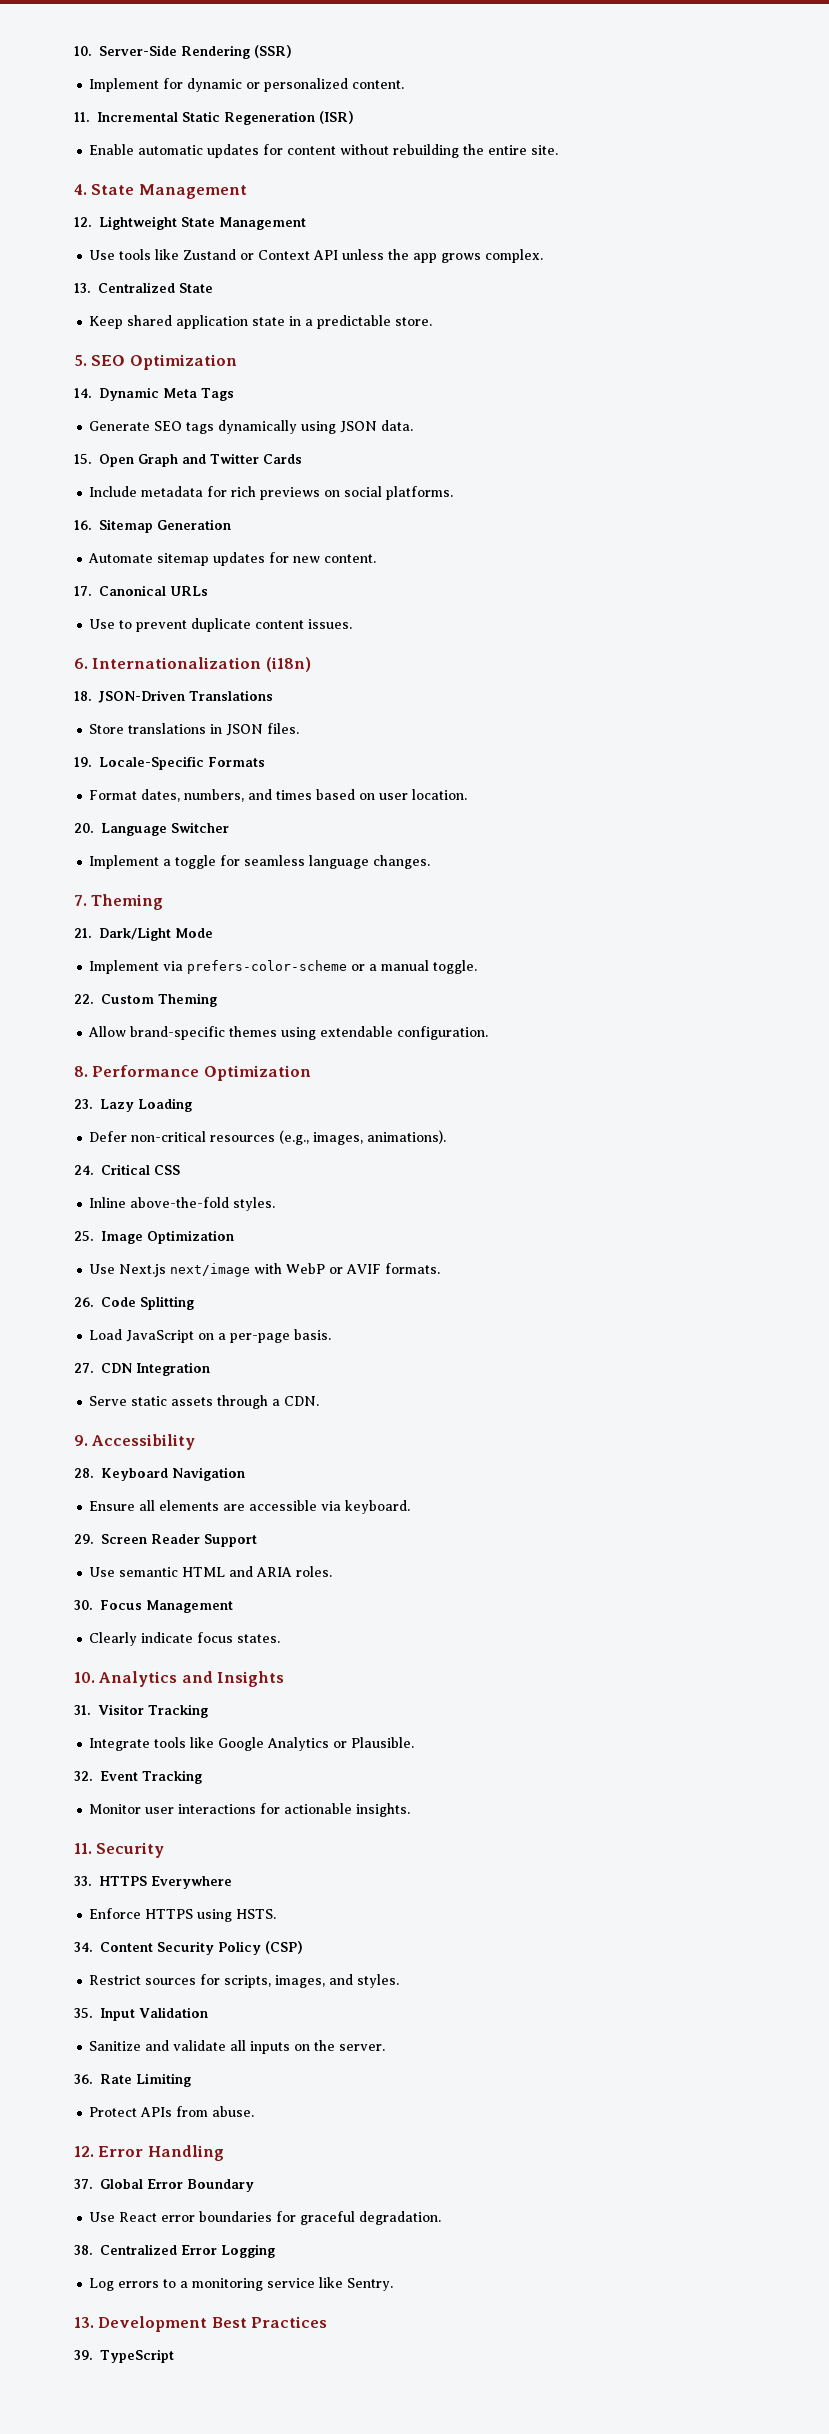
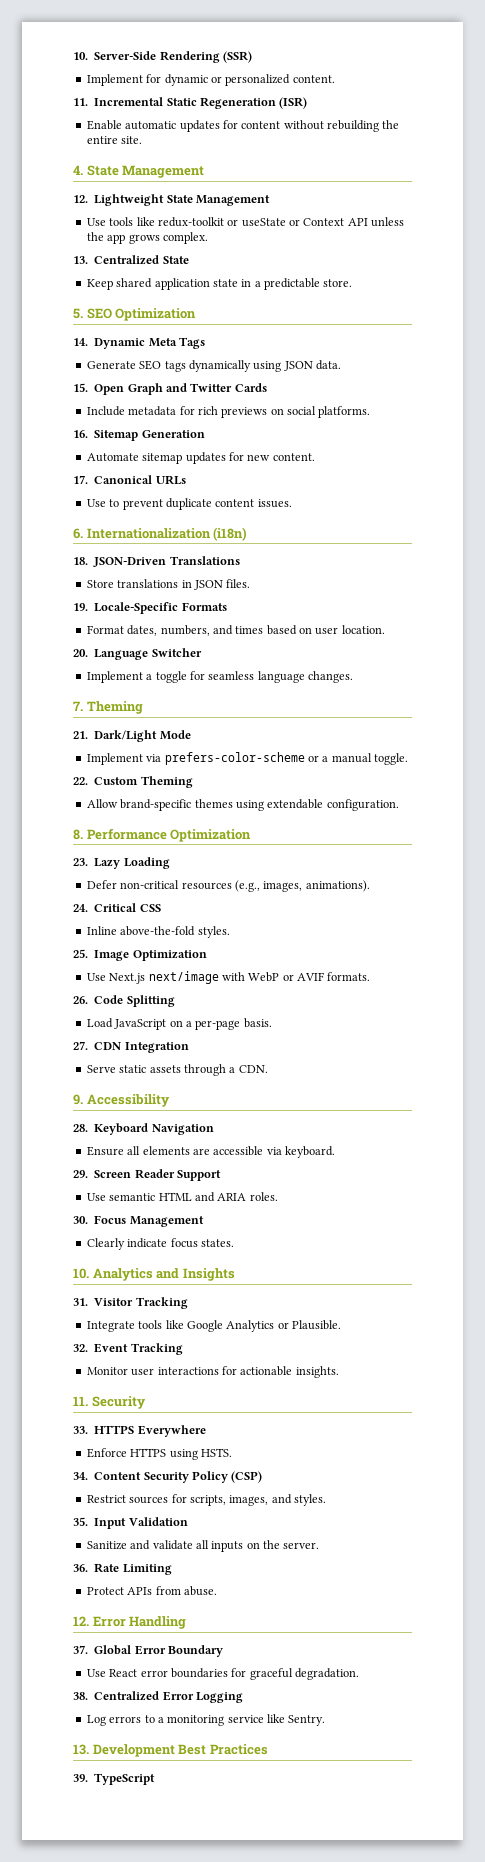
- Use tools like Zustand or Context API unless the app grows complex.
+ Use tools like redux-toolkit or useState or Context API unless the app grows complex.

